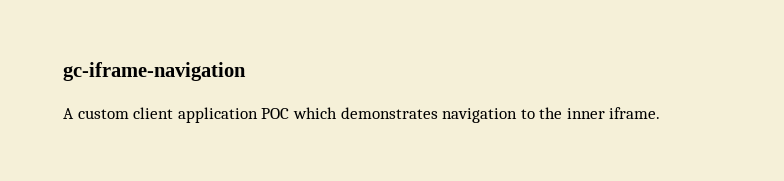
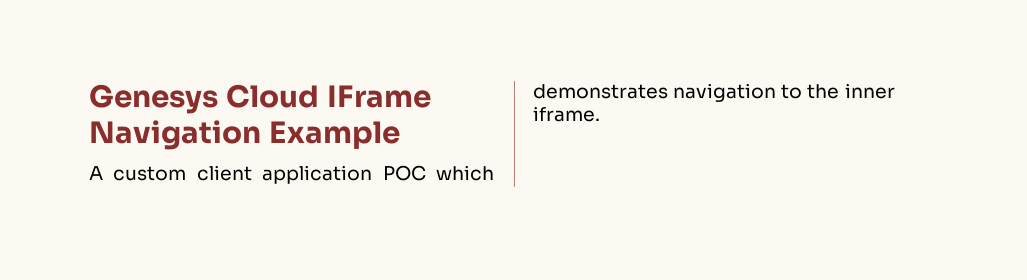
- gc-iframe-navigation
+ Genesys Cloud IFrame Navigation Example

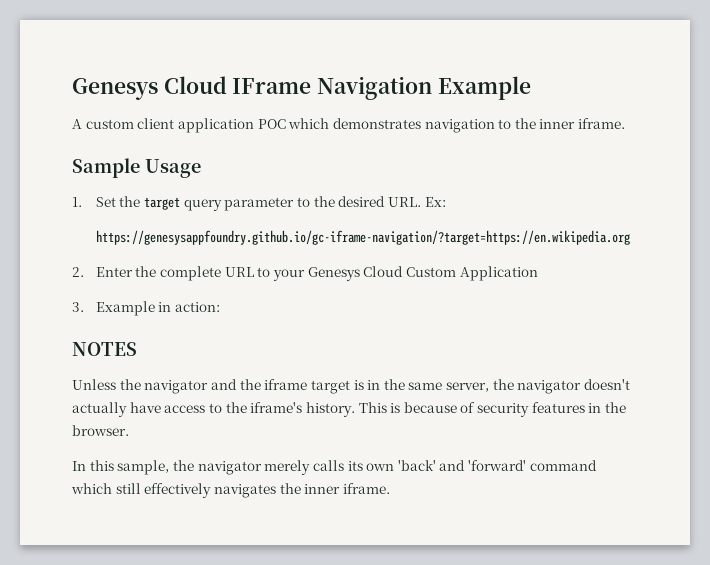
+ Sample Usage
+ 1. Set the target query parameter to the desired URL. Ex:
+ https://genesysappfoundry.github.io/gc-iframe-navigation/?target=https://en.wikipedia.org
+ 2. Enter the complete URL to your Genesys Cloud Custom Application
+ 3. Example in action:
+ NOTES
+ Unless the navigator and the iframe target is in the same server, the navigator doesn't actually have access to the iframe's history. This is because of security features in the browser.
+ In this sample, the navigator merely calls its own 'back' and 'forward' command which still effectively navigates the inner iframe.

